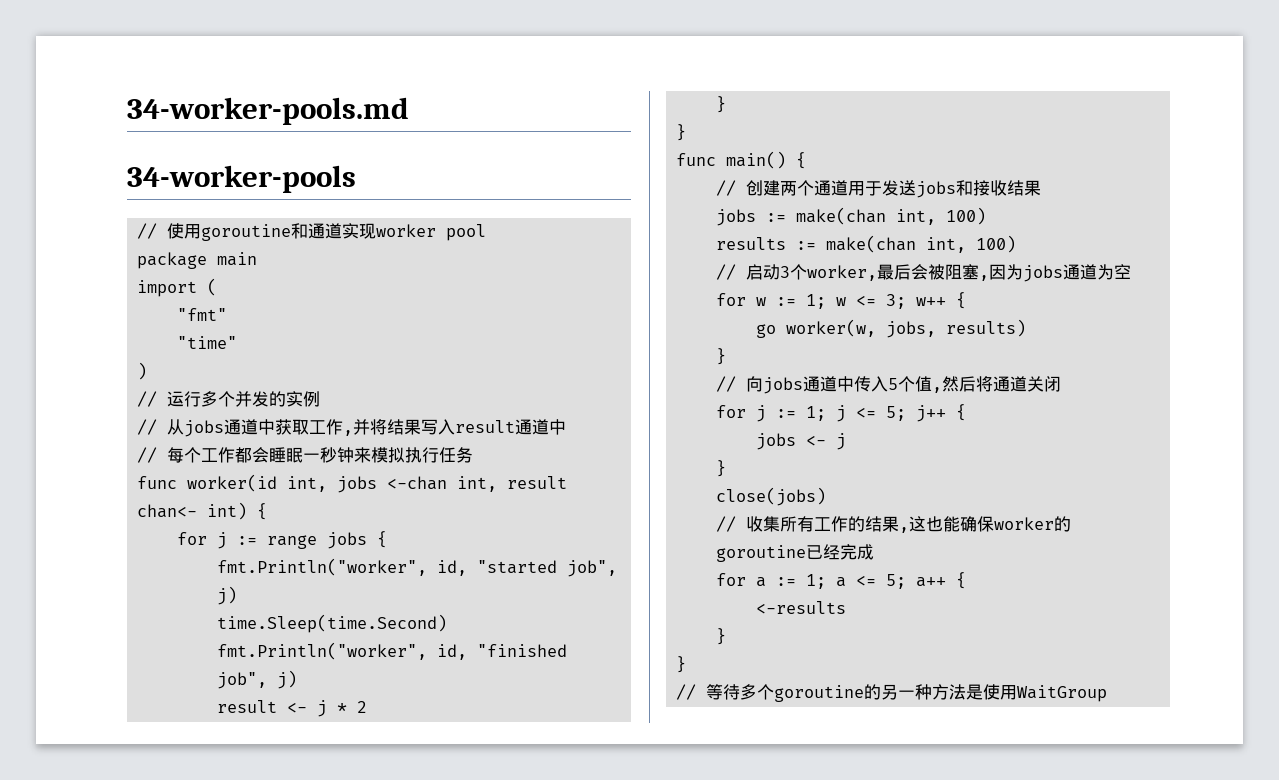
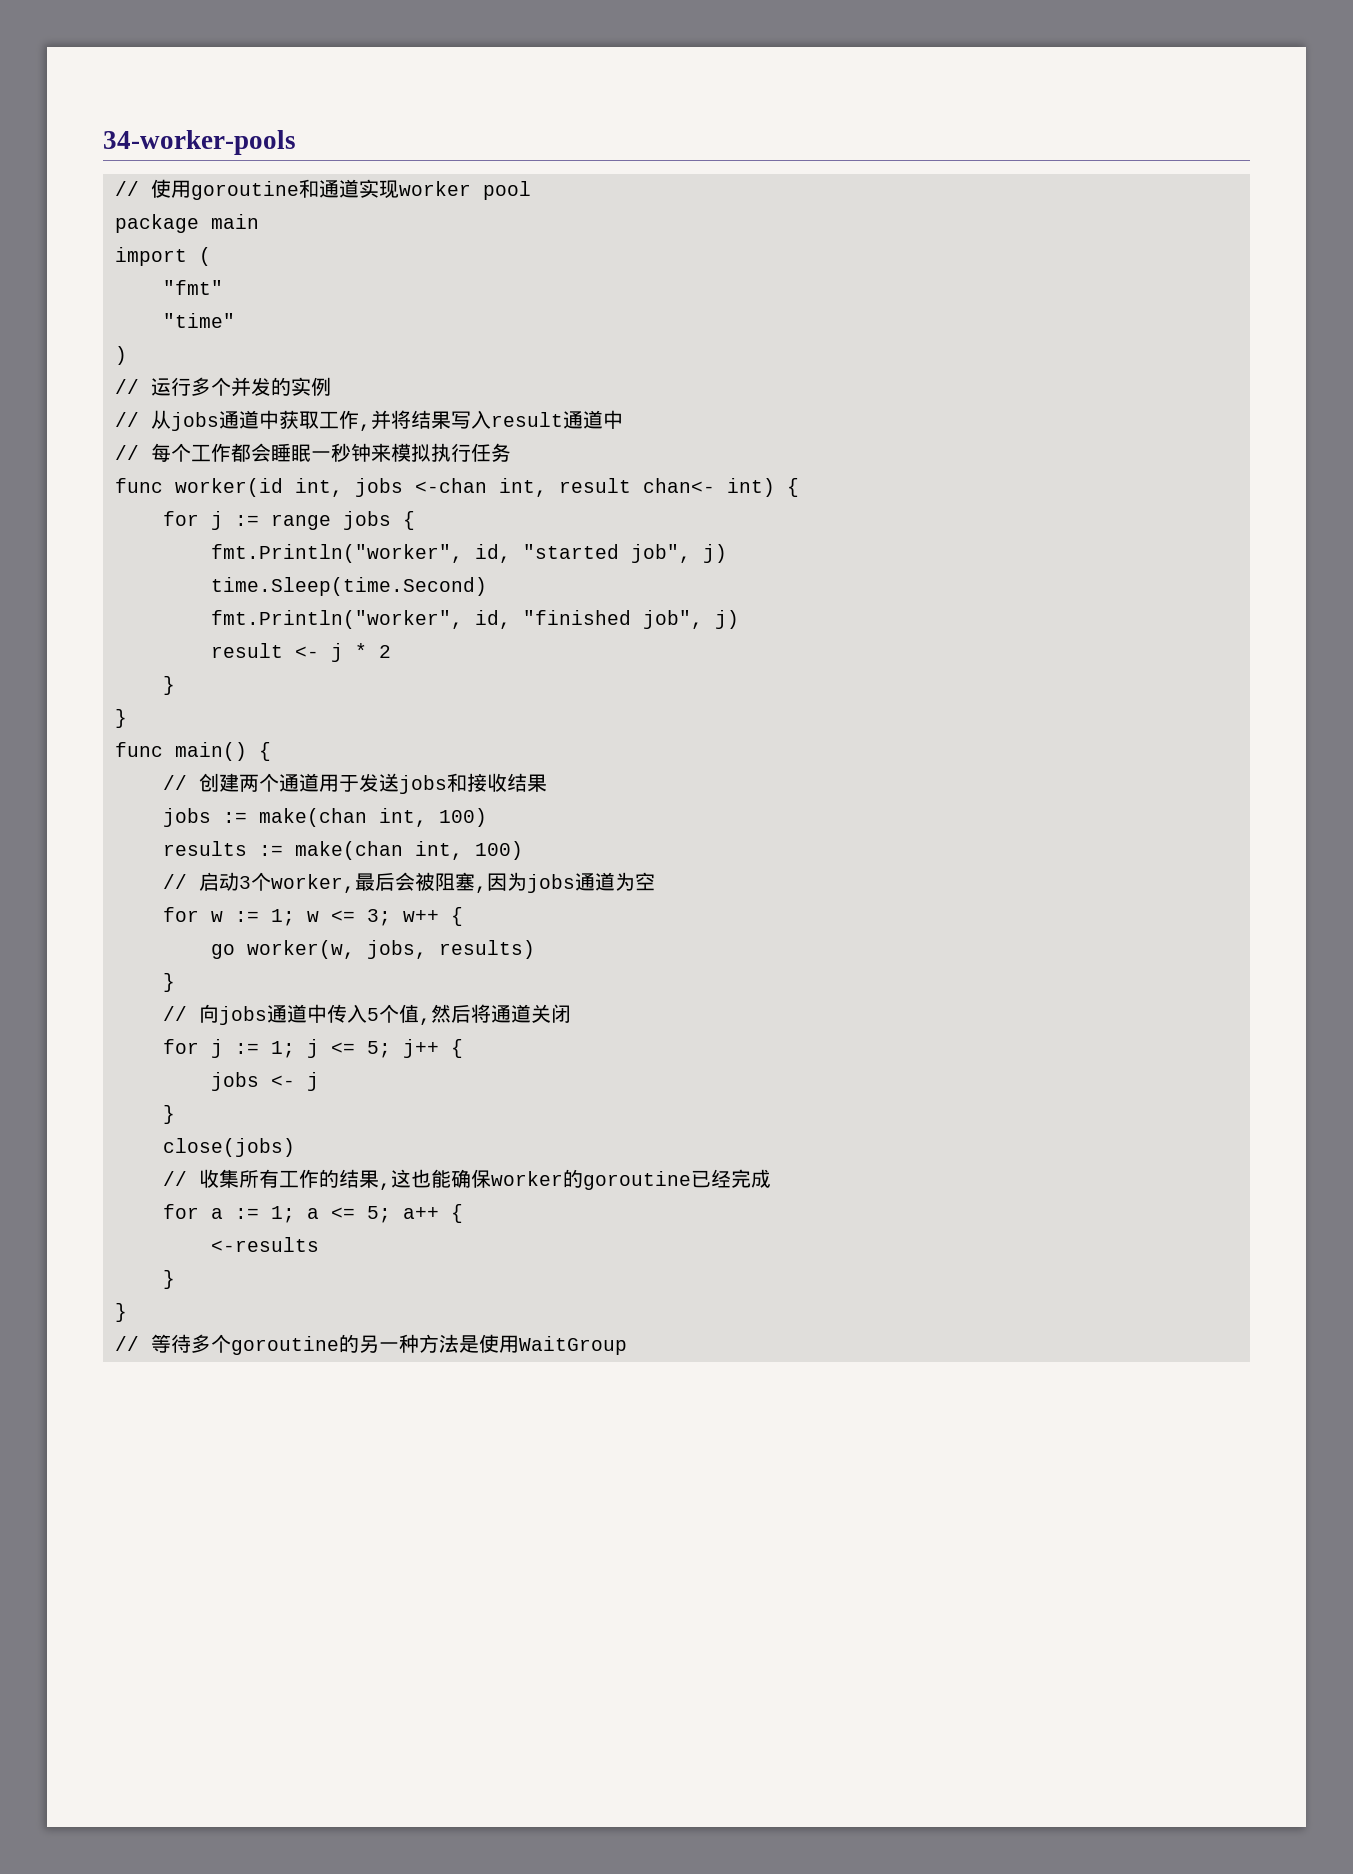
- 34-worker-pools.md

